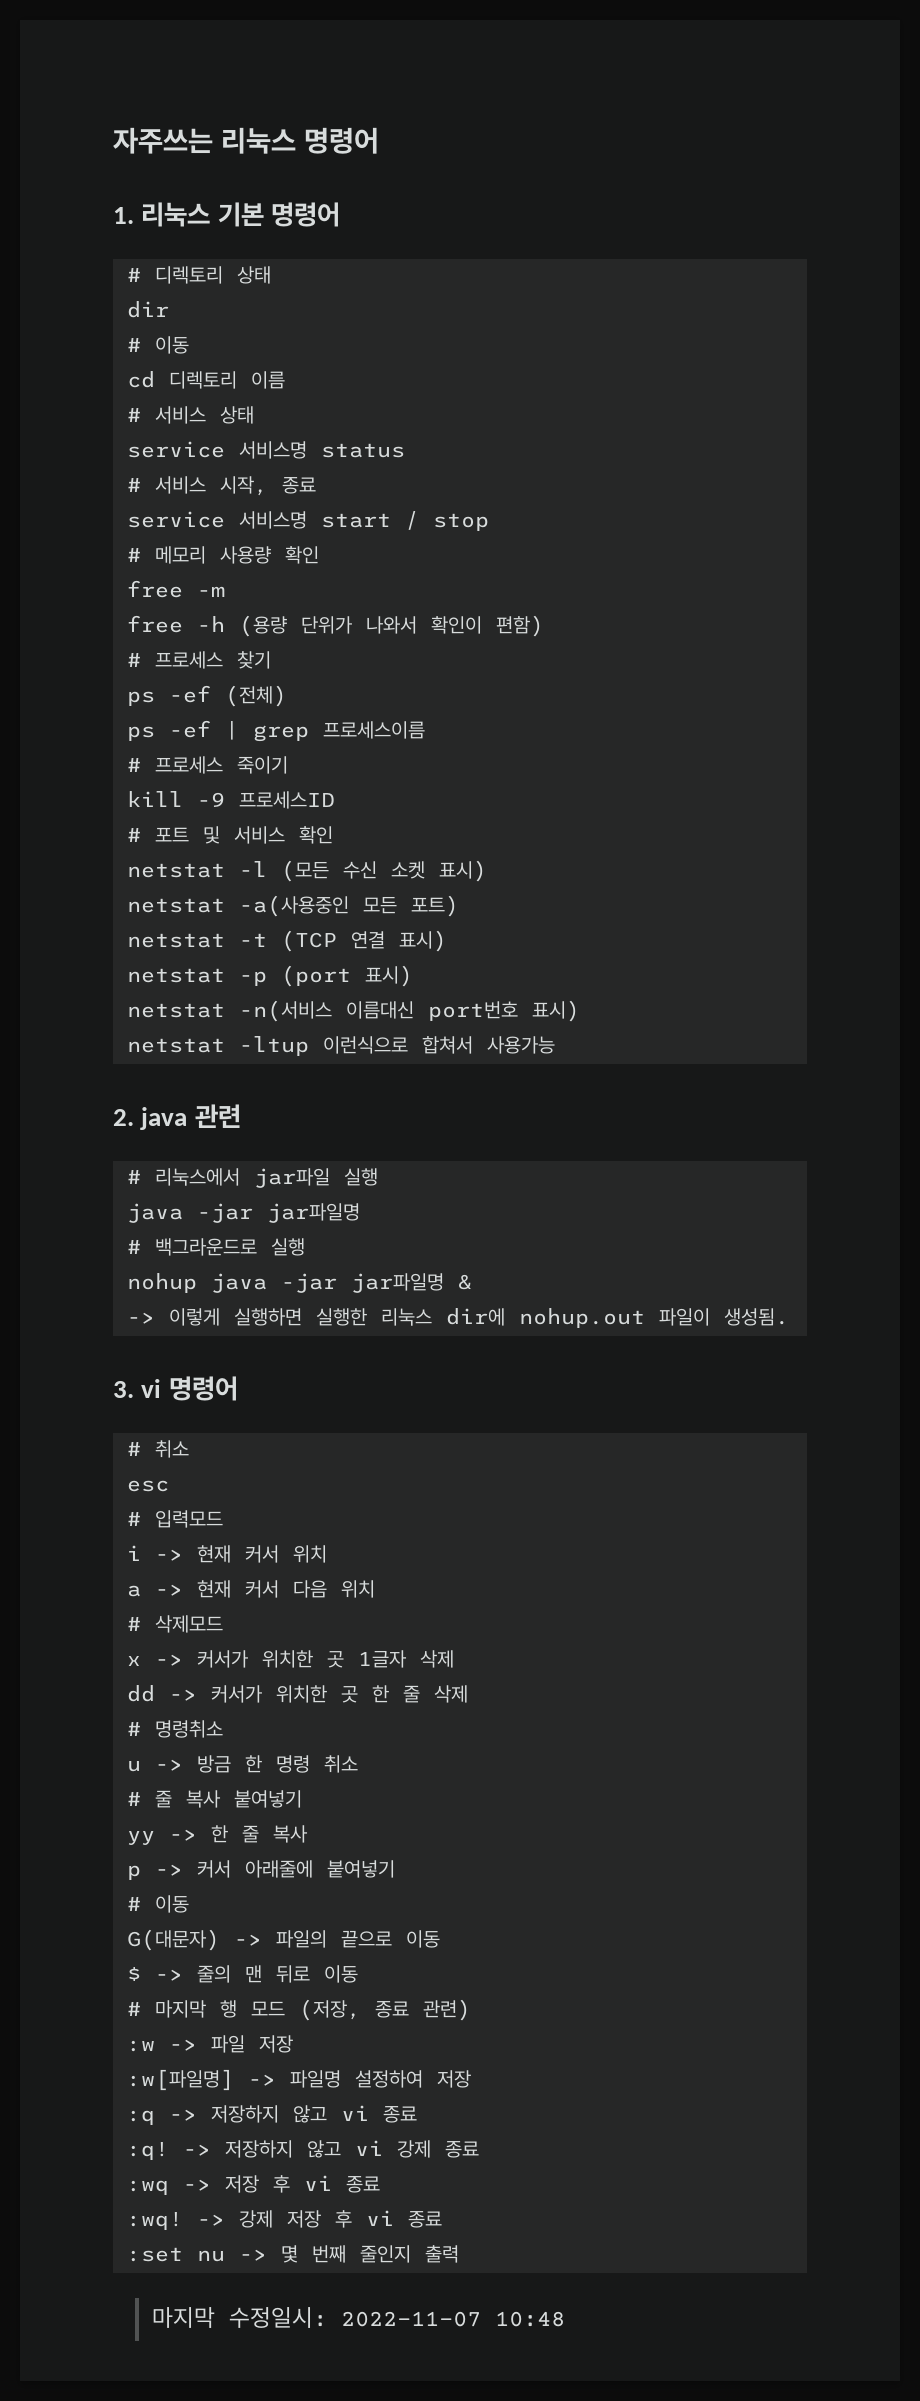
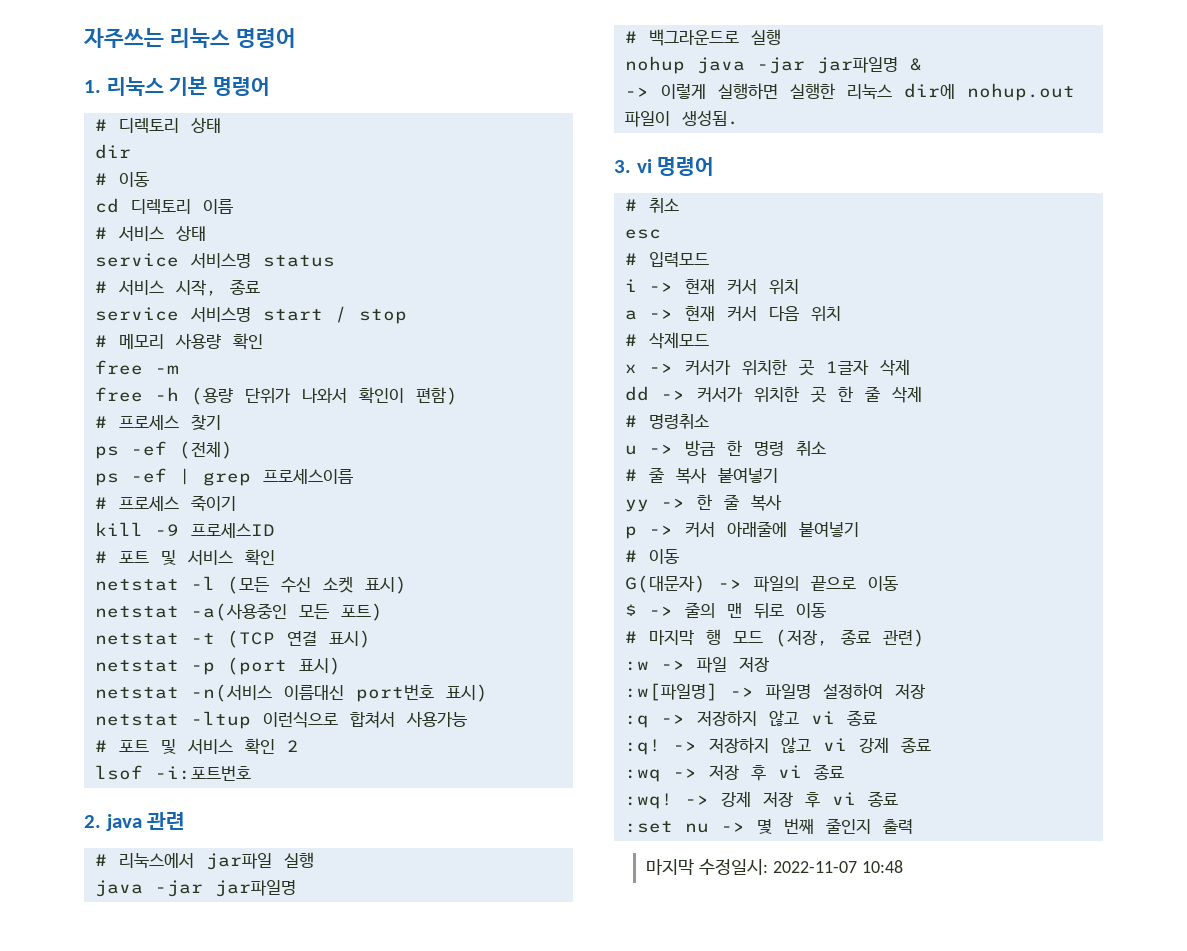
+ # 포트 및 서비스 확인 2
+ lsof -i:포트번호

